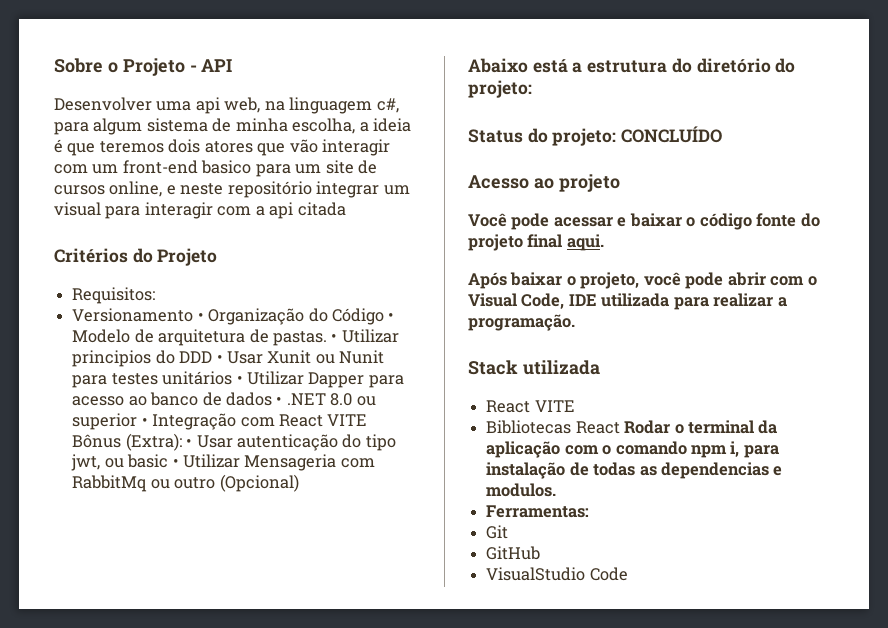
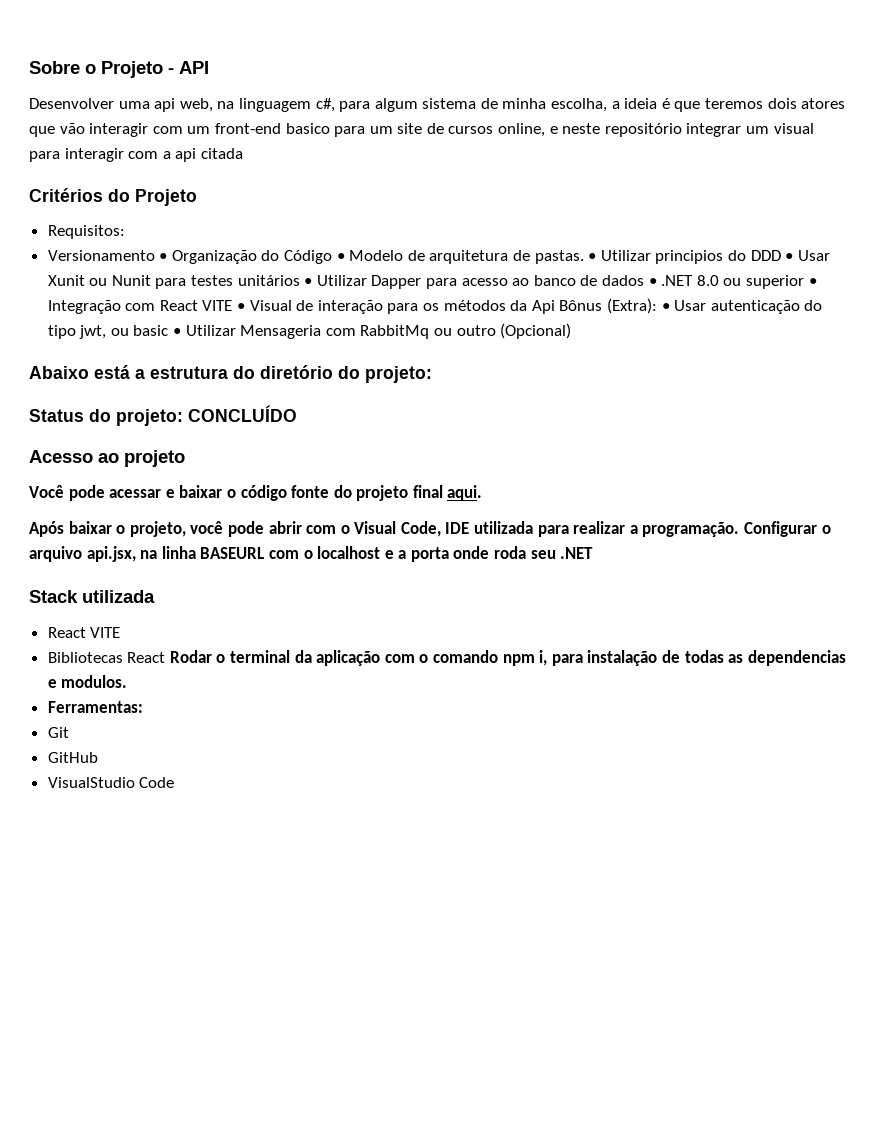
- • Utilizar principios do DDD • Usar Xunit ou Nunit para testes unitários • Utilizar Dapper para acesso ao banco de dados • .NET 8.0 ou superior • Integração com React VITE Bônus (Extra): • Usar autenticação do tipo jwt, ou basic • Utilizar Mensageria com RabbitMq ou outro (Opcional)
+ • Utilizar principios do DDD • Usar Xunit ou Nunit para testes unitários • Utilizar Dapper para acesso ao banco de dados • .NET 8.0 ou superior • Integração com React VITE • Visual de interação para os métodos da Api Bônus (Extra): • Usar autenticação do tipo jwt, ou basic • Utilizar Mensageria com RabbitMq ou outro (Opcional)
+ Configurar o arquivo api.jsx, na linha BASEURL com o localhost e a porta onde roda seu .NET

